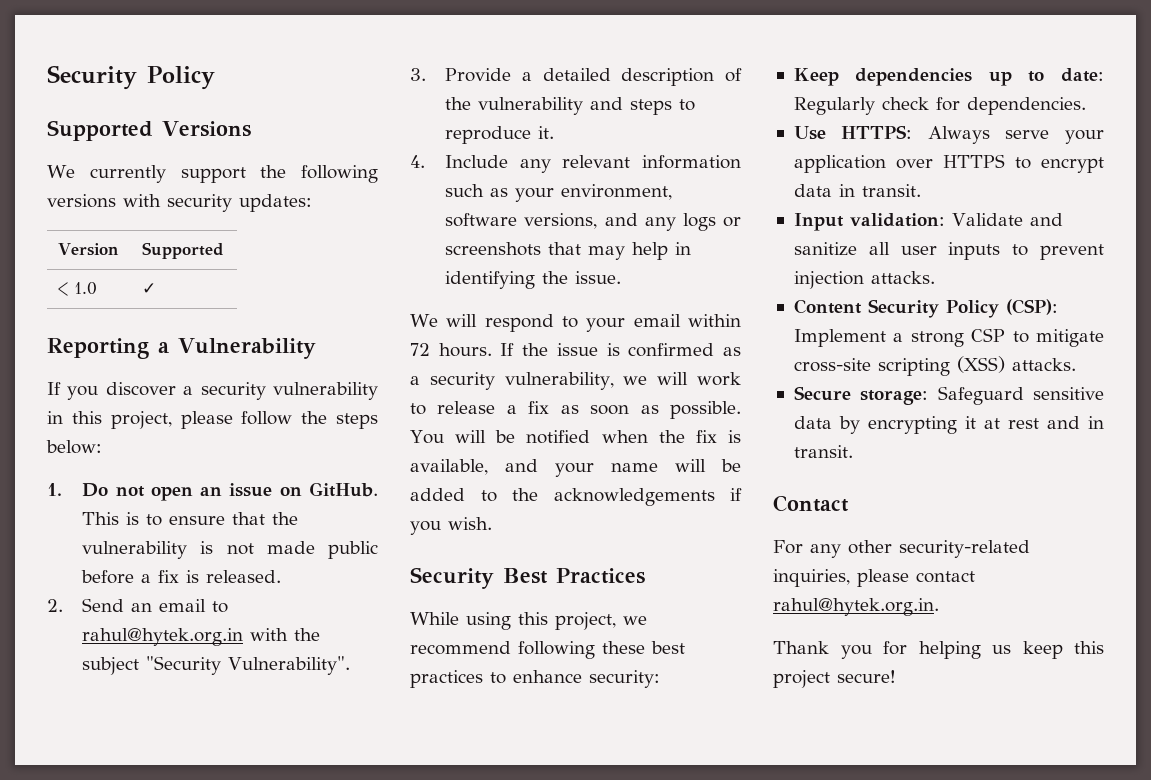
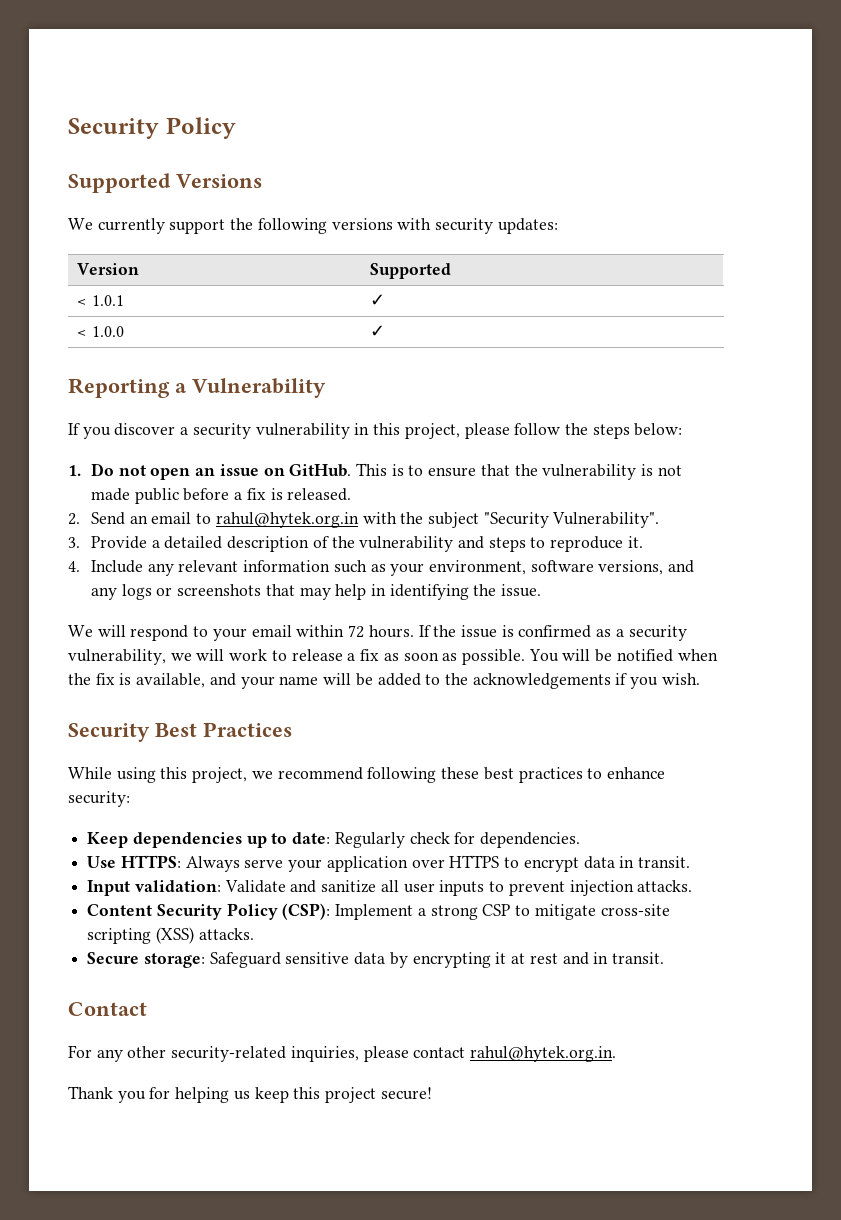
- < 1.0 | ✓
+ < 1.0.1 | ✓
+ < 1.0.0 | ✓

